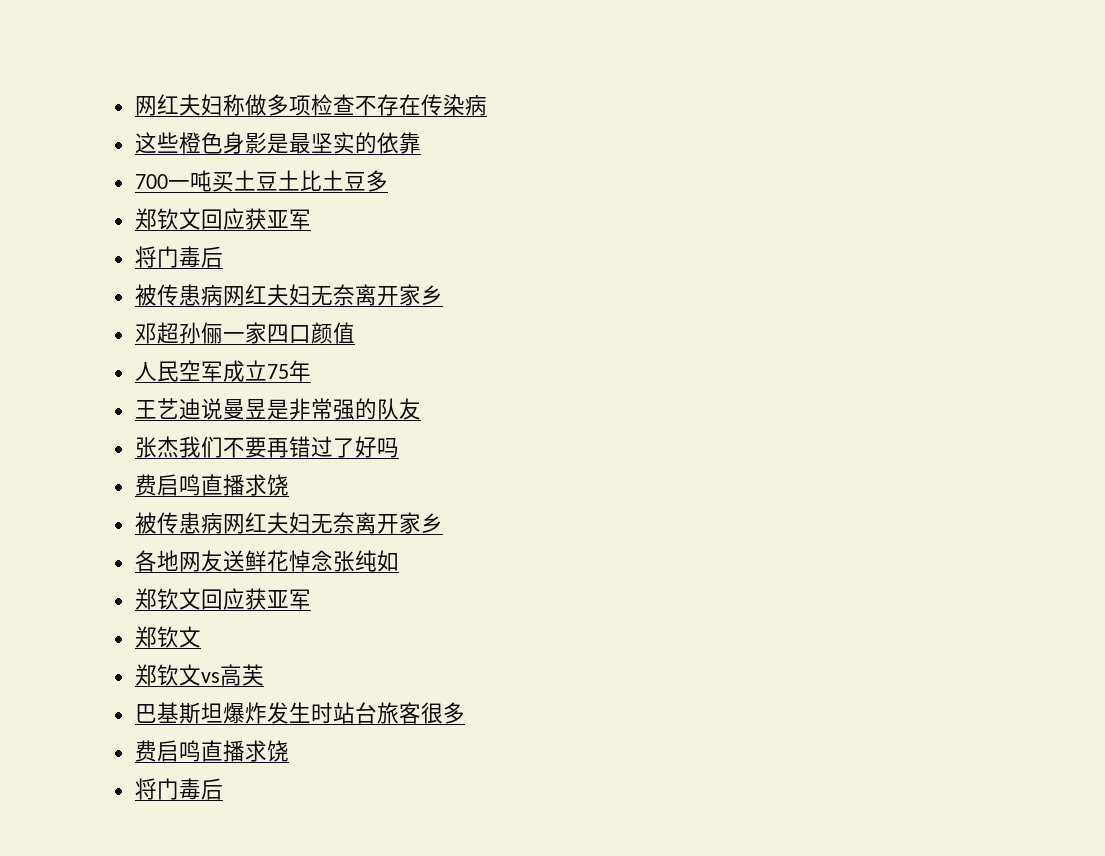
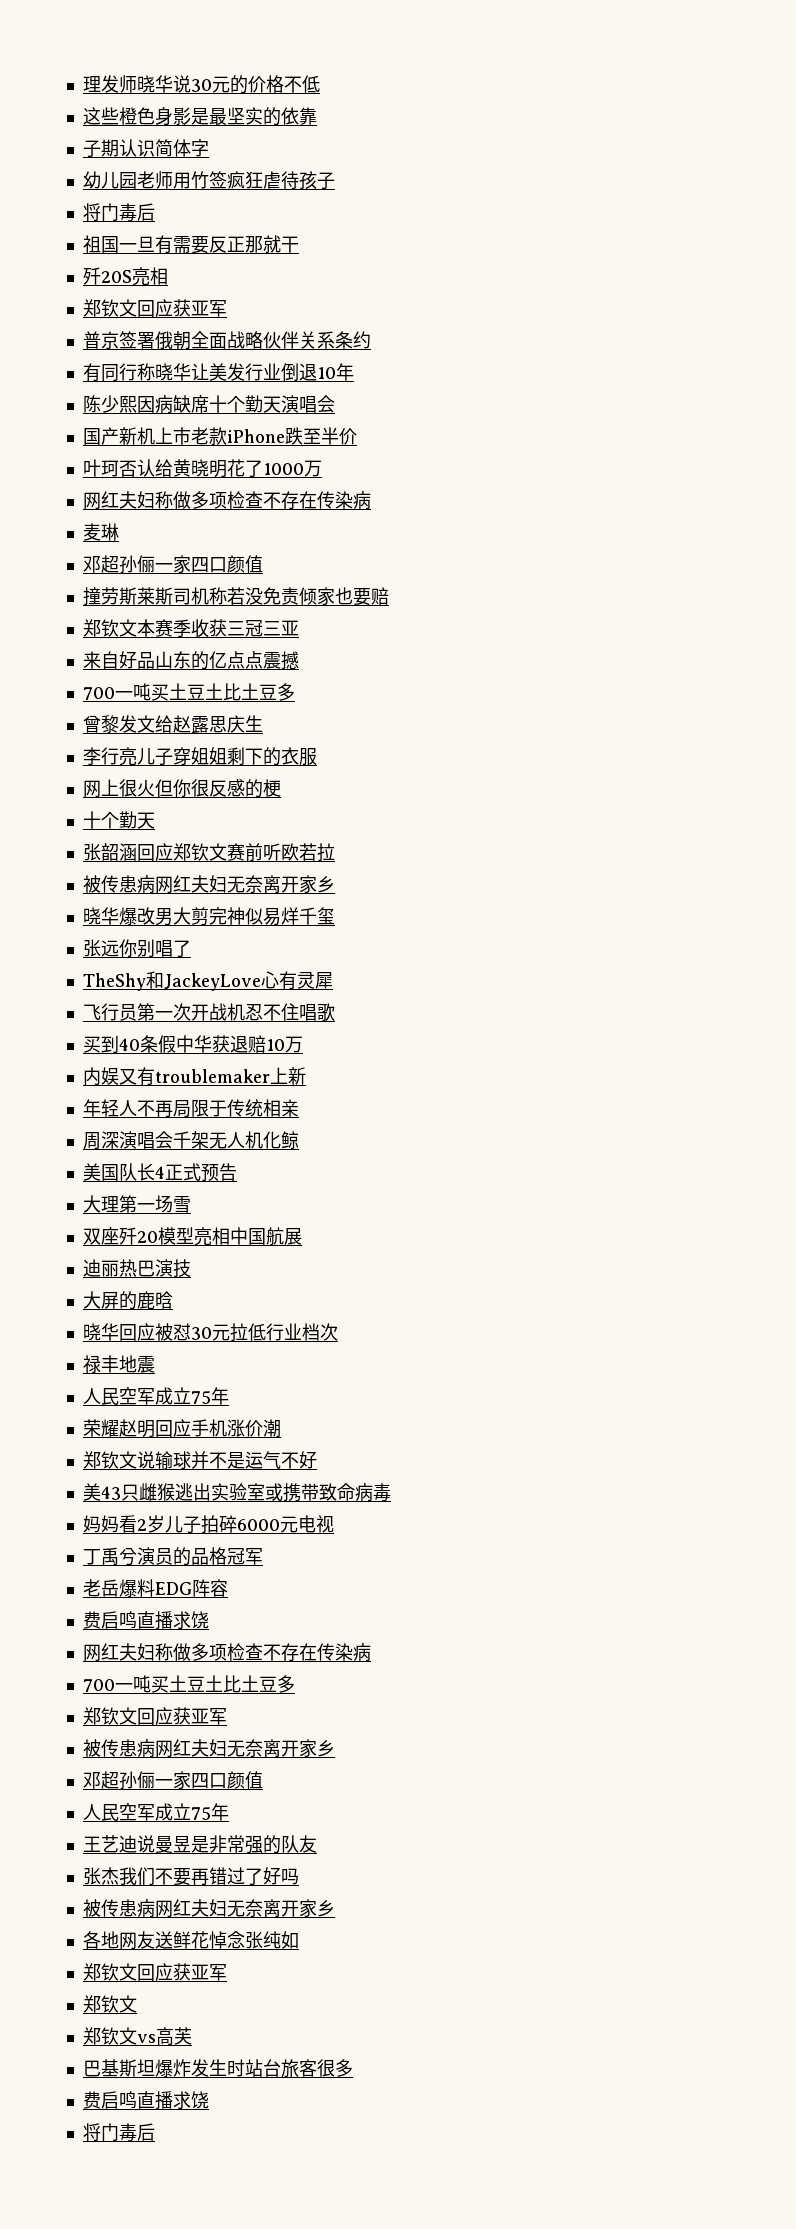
+ 理发师晓华说30元的价格不低
+ 这些橙色身影是最坚实的依靠
+ 子期认识简体字
+ 幼儿园老师用竹签疯狂虐待孩子
+ 将门毒后
+ 祖国一旦有需要反正那就干
+ 歼20S亮相
+ 郑钦文回应获亚军
+ 普京签署俄朝全面战略伙伴关系条约
+ 有同行称晓华让美发行业倒退10年
+ 陈少熙因病缺席十个勤天演唱会
+ 国产新机上市老款iPhone跌至半价
+ 叶珂否认给黄晓明花了1000万
  网红夫妇称做多项检查不存在传染病
- 这些橙色身影是最坚实的依靠
+ 麦琳
+ 邓超孙俪一家四口颜值
+ 撞劳斯莱斯司机称若没免责倾家也要赔
+ 郑钦文本赛季收获三冠三亚
+ 来自好品山东的亿点点震撼
+ 700一吨买土豆土比土豆多
+ 曾黎发文给赵露思庆生
+ 李行亮儿子穿姐姐剩下的衣服
+ 网上很火但你很反感的梗
+ 十个勤天
+ 张韶涵回应郑钦文赛前听欧若拉
+ 被传患病网红夫妇无奈离开家乡
+ 晓华爆改男大剪完神似易烊千玺
+ 张远你别唱了
+ TheShy和JackeyLove心有灵犀
+ 飞行员第一次开战机忍不住唱歌
+ 买到40条假中华获退赔10万
+ 内娱又有troublemaker上新
+ 年轻人不再局限于传统相亲
+ 周深演唱会千架无人机化鲸
+ 美国队长4正式预告
+ 大理第一场雪
+ 双座歼20模型亮相中国航展
+ 迪丽热巴演技
+ 大屏的鹿晗
+ 晓华回应被怼30元拉低行业档次
+ 禄丰地震
+ 人民空军成立75年
+ 荣耀赵明回应手机涨价潮
+ 郑钦文说输球并不是运气不好
+ 美43只雌猴逃出实验室或携带致命病毒
+ 妈妈看2岁儿子拍碎6000元电视
+ 丁禹兮演员的品格冠军
+ 老岳爆料EDG阵容
+ 费启鸣直播求饶
+ 网红夫妇称做多项检查不存在传染病
  700一吨买土豆土比土豆多
  郑钦文回应获亚军
- 将门毒后
  张杰我们不要再错过了好吗
- 费启鸣直播求饶

